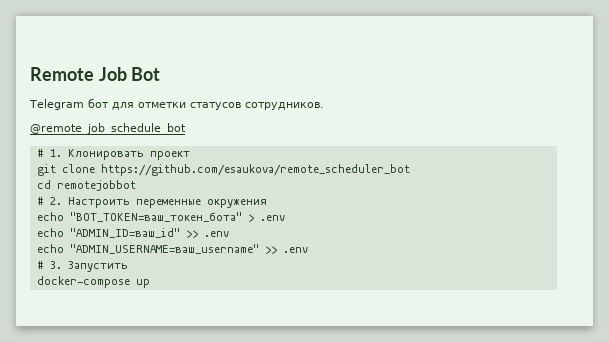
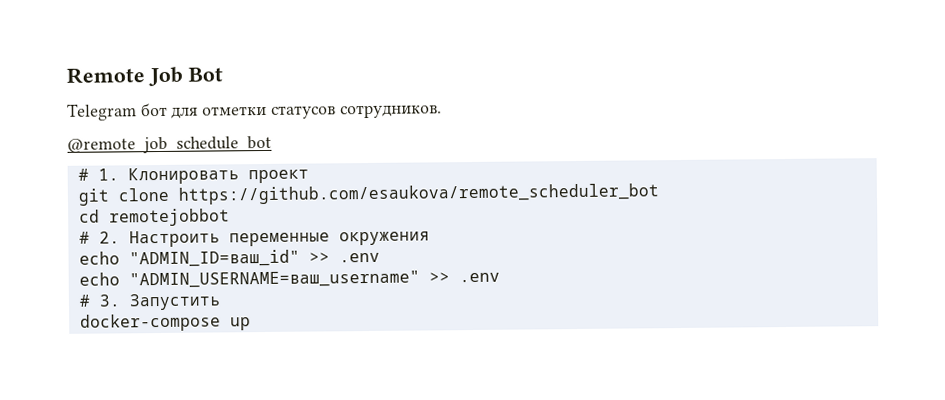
- echo "BOT_TOKEN=ваш_токен_бота" > .env

